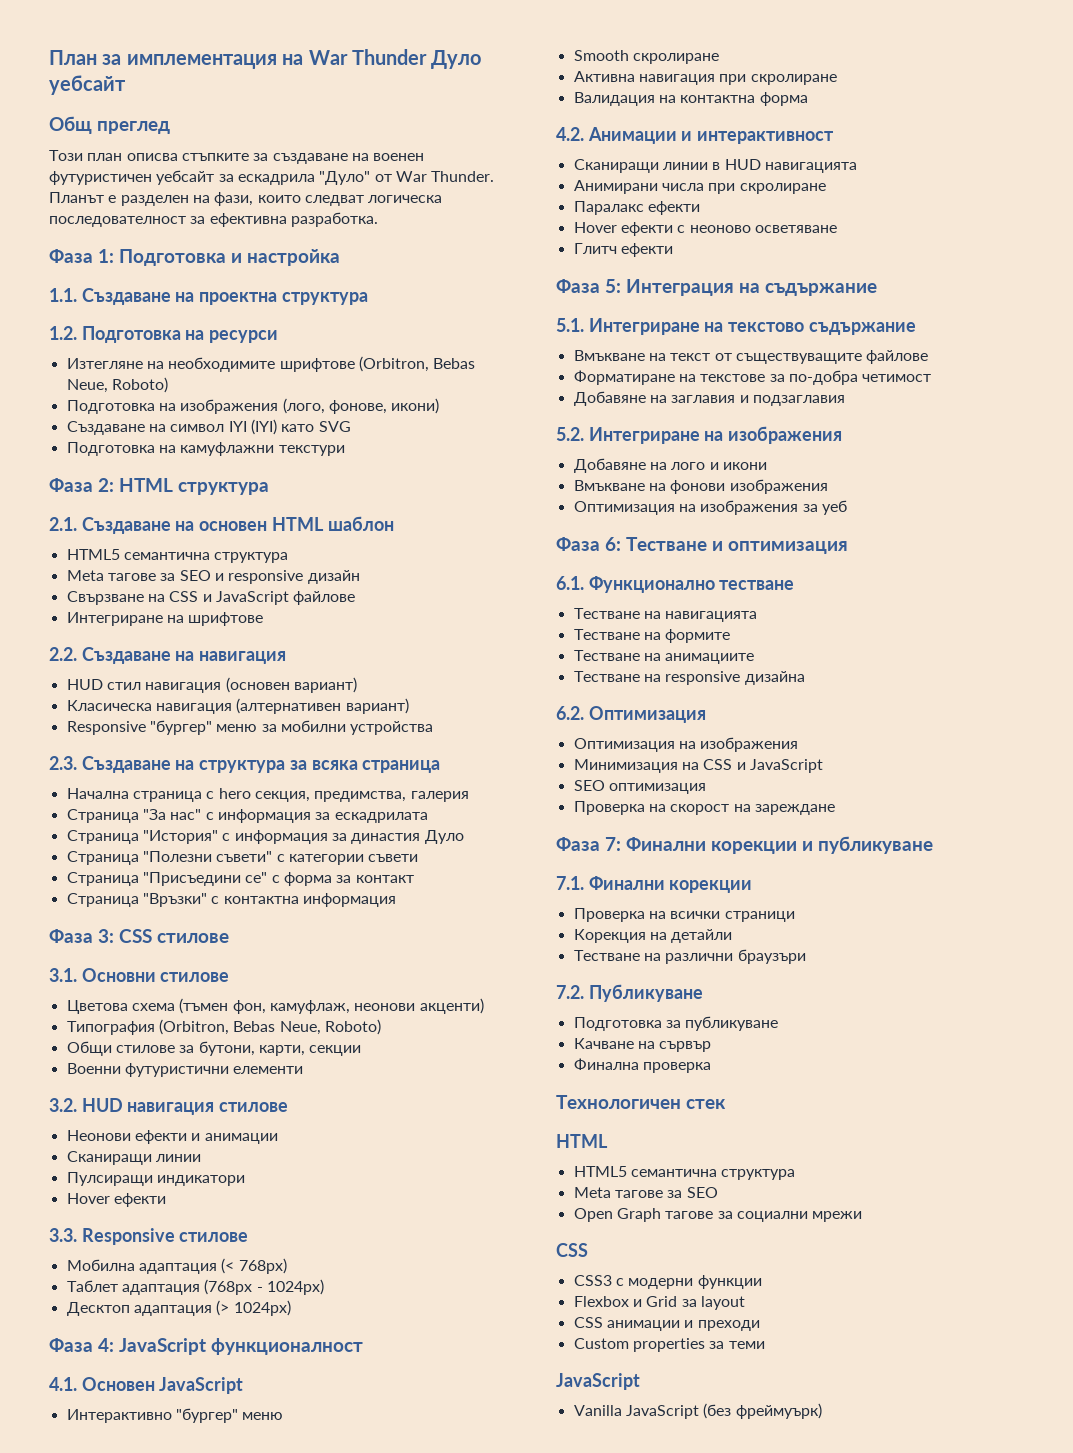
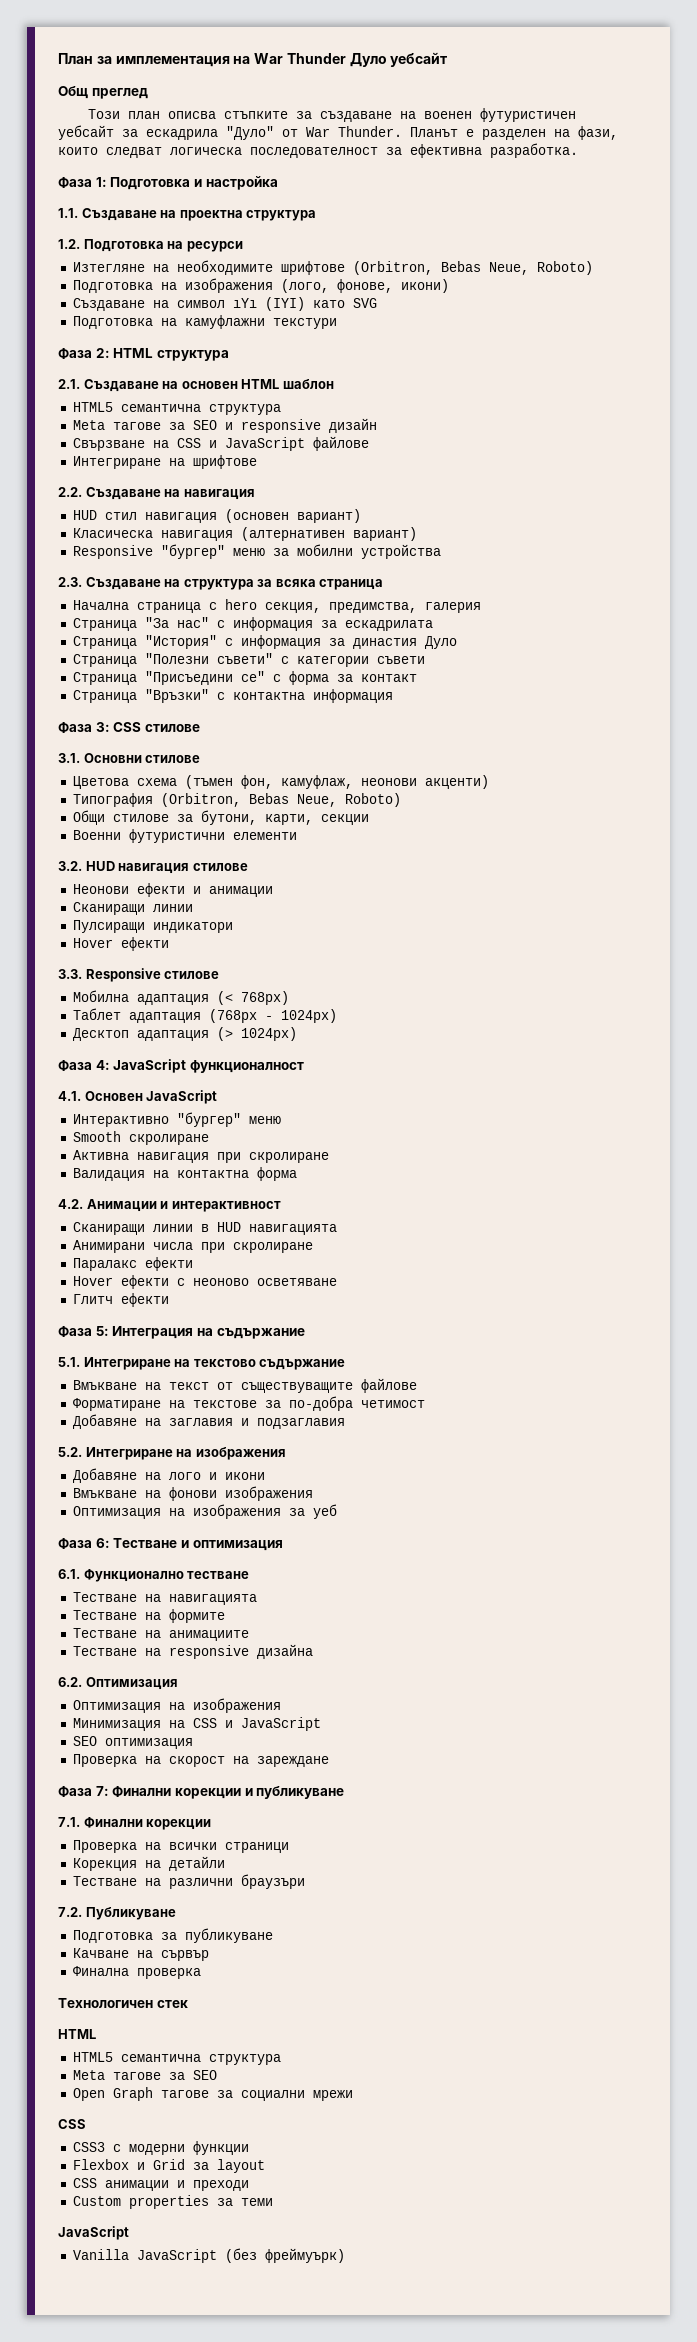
- Създаване на символ IYI (ІYІ) като SVG
+ Създаване на символ ıYı (ІYІ) като SVG

